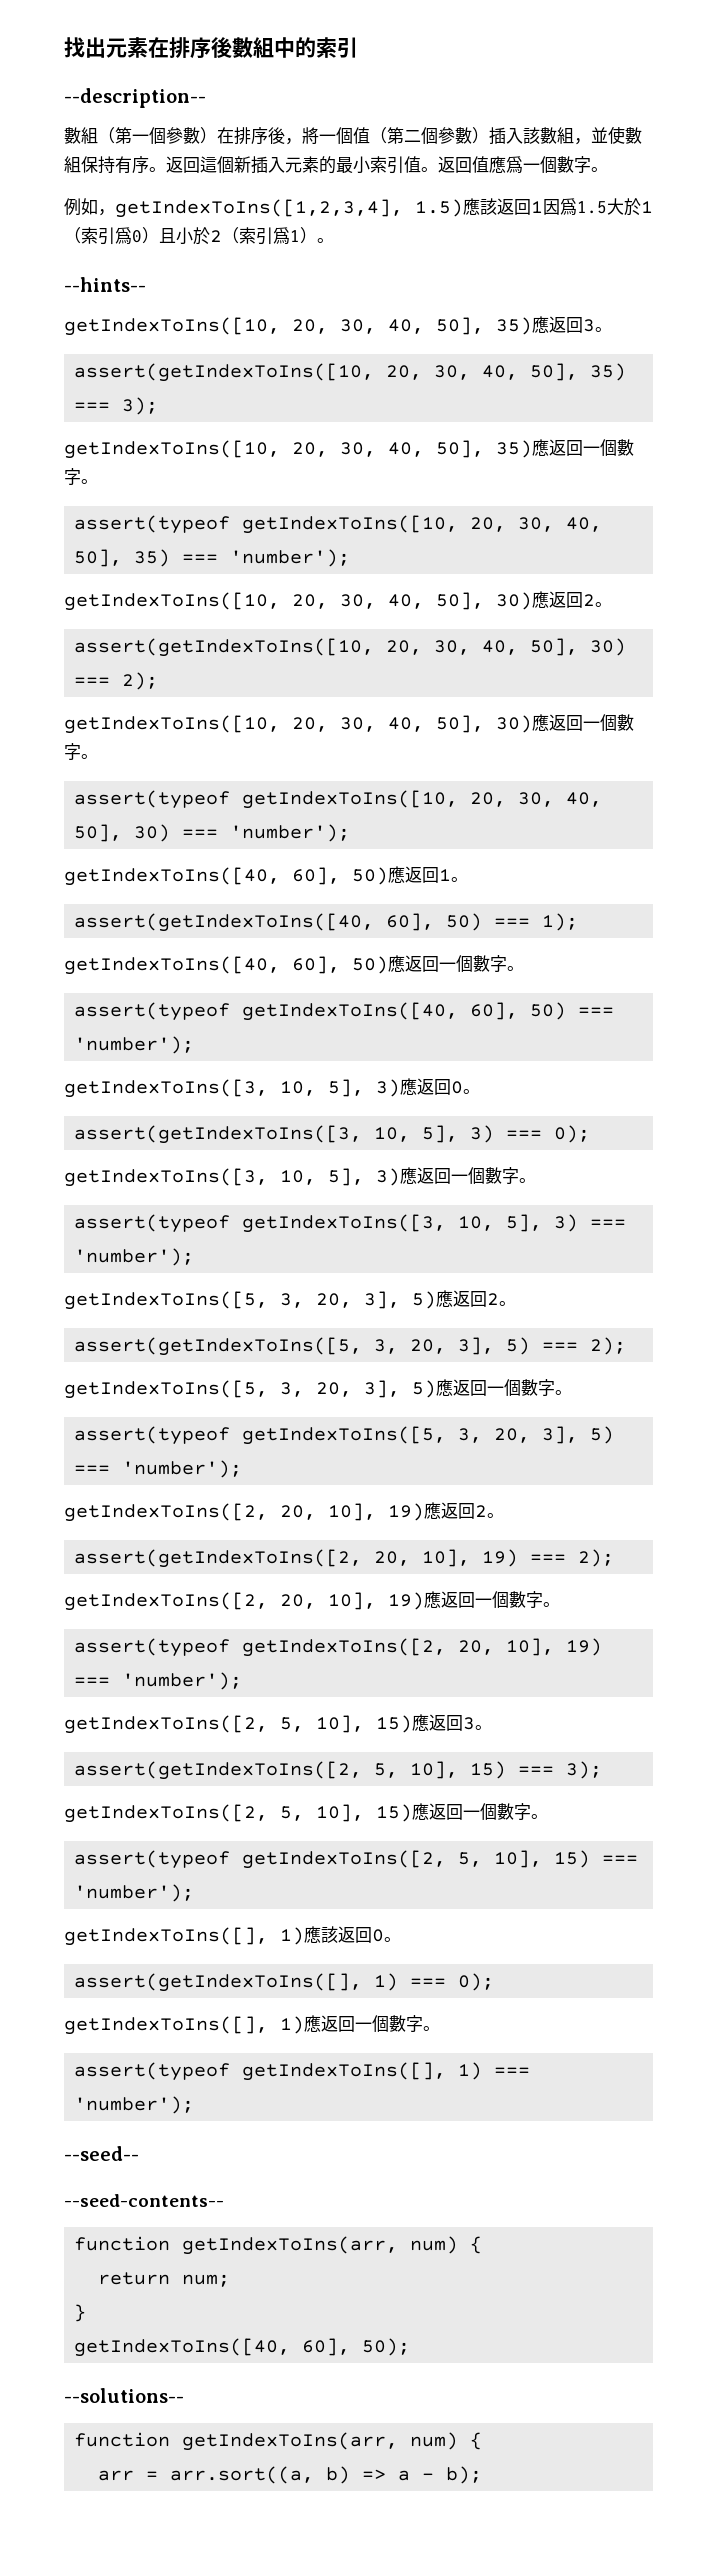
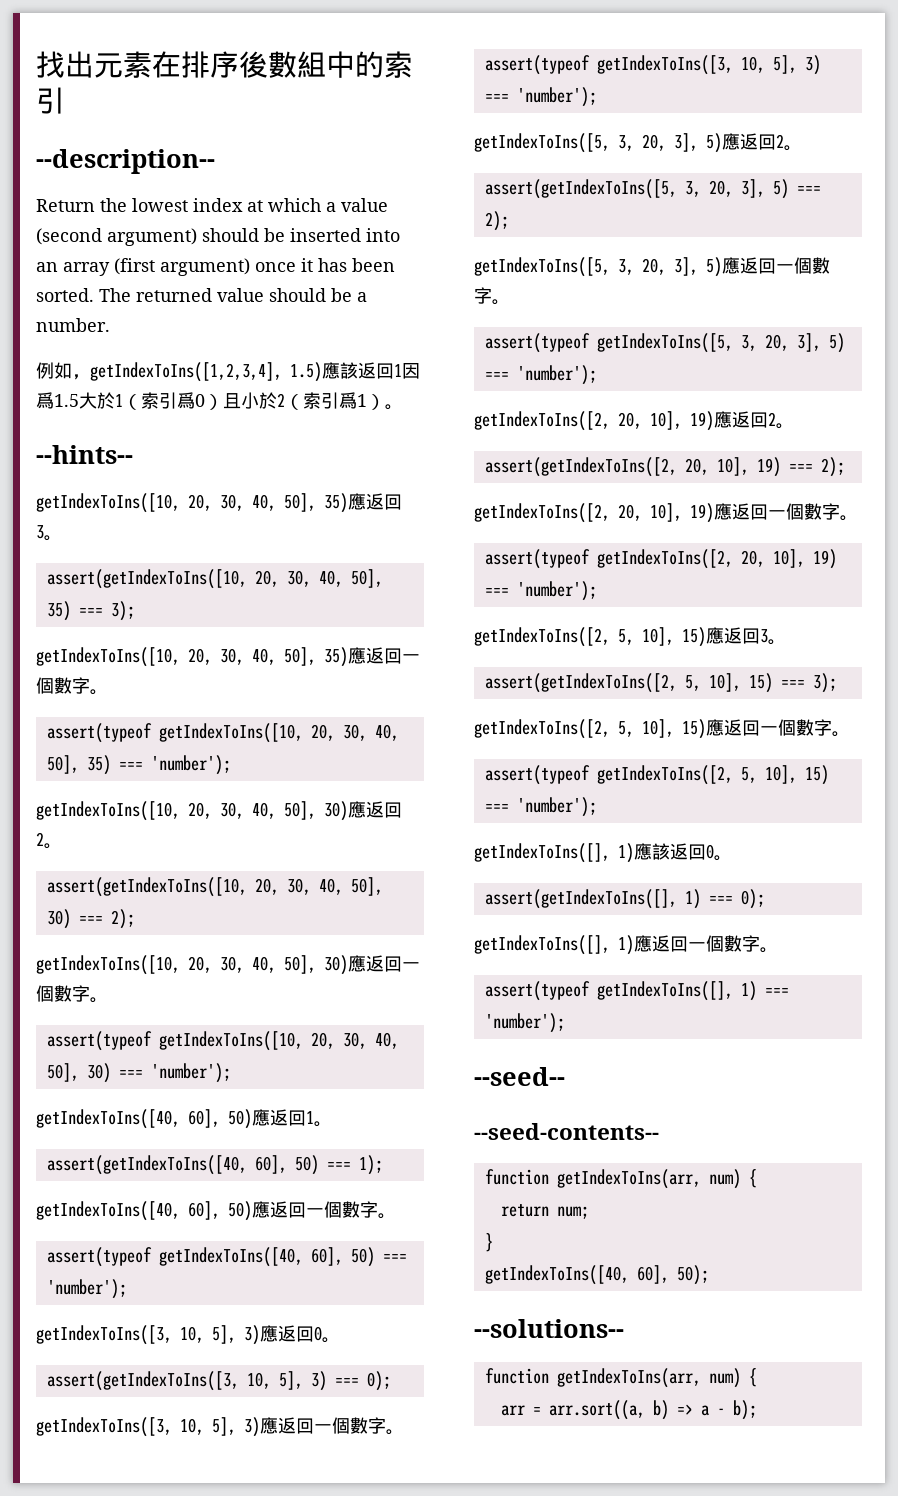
- 數組（第一個參數）在排序後，將一個值（第二個參數）插入該數組，並使數組保持有序。返回這個新插入元素的最小索引值。返回值應爲一個數字。
+ Return the lowest index at which a value (second argument) should be inserted into an array (first argument) once it has been sorted. The returned value should be a number.

